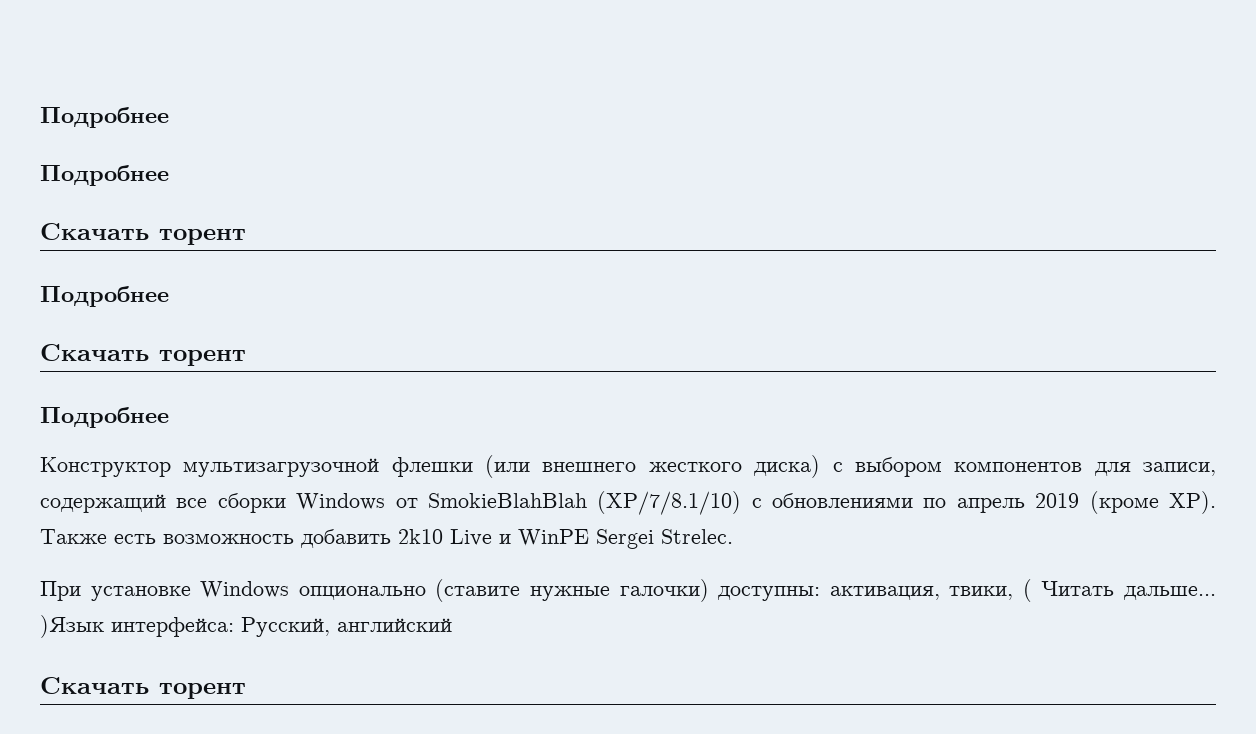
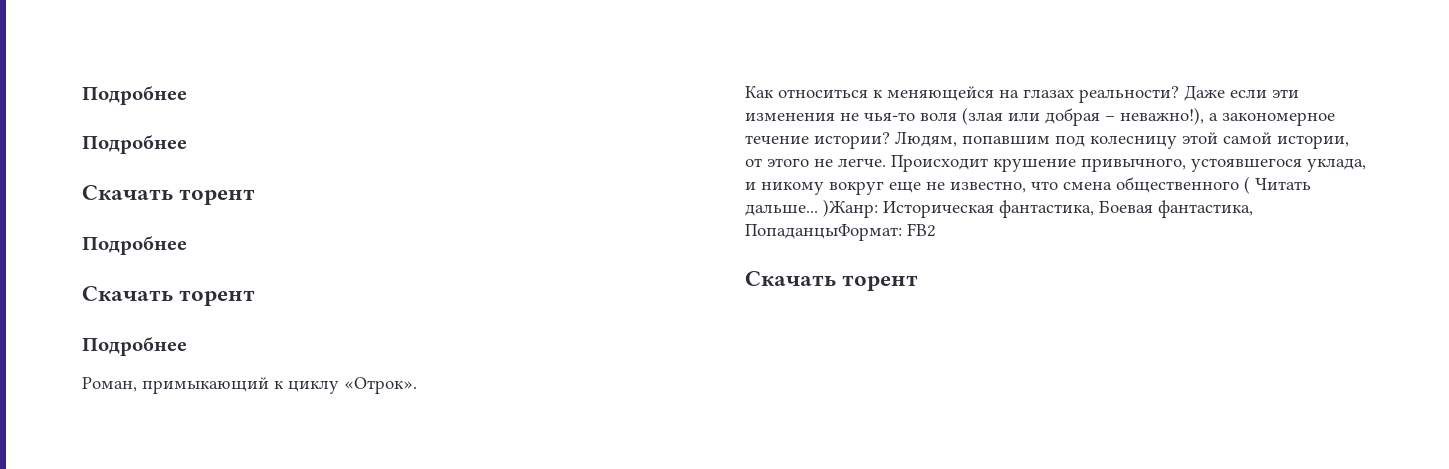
- Конструктор мультизагрузочной флешки (или внешнего жесткого диска) с выбором компонентов для записи, содержащий все сборки Windows от SmokieBlahBlah (XP/7/8.1/10) с обновлениями по апрель 2019 (кроме XP). Также есть возможность добавить 2k10 Live и WinPE Sergei Strelec.
- При установке Windows опционально (ставите нужные галочки) доступны: активация, твики, ( Читать дальше... )Язык интерфейса: Русский, английский
+ Роман, примыкающий к циклу «Отрок».
+ Как относиться к меняющейся на глазах реальности? Даже если эти изменения не чья-то воля (злая или добрая – неважно!), а закономерное течение истории? Людям, попавшим под колесницу этой самой истории, от этого не легче. Происходит крушение привычного, устоявшегося уклада, и никому вокруг еще не известно, что смена общественного ( Читать дальше... )Жанр: Историческая фантастика, Боевая фантастика, ПопаданцыФормат: FB2

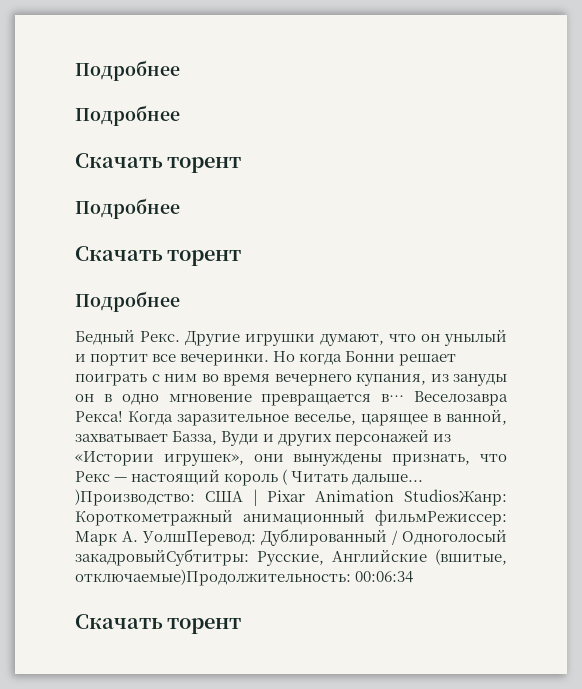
- Роман, примыкающий к циклу «Отрок».
- Как относиться к меняющейся на глазах реальности? Даже если эти изменения не чья-то воля (злая или добрая – неважно!), а закономерное течение истории? Людям, попавшим под колесницу этой самой истории, от этого не легче. Происходит крушение привычного, устоявшегося уклада, и никому вокруг еще не известно, что смена общественного ( Читать дальше... )Жанр: Историческая фантастика, Боевая фантастика, ПопаданцыФормат: FB2
+ Бедный Рекс. Другие игрушки думают, что он унылый и портит все вечеринки. Но когда Бонни решает поиграть с ним во время вечернего купания, из зануды он в одно мгновение превращается в… Веселозавра Рекса! Когда заразительное веселье, царящее в ванной, захватывает Базза, Вуди и других персонажей из «Истории игрушек», они вынуждены признать, что Рекс — настоящий король ( Читать дальше... )Производство: США | Pixar Animation StudiosЖанр: Короткометражный анимационный фильмРежиссер: Марк А. УолшПеревод: Дублированный / Одноголосый закадровыйСубтитры: Русские, Английские (вшитые, отключаемые)Продолжительность: 00:06:34

